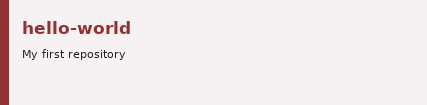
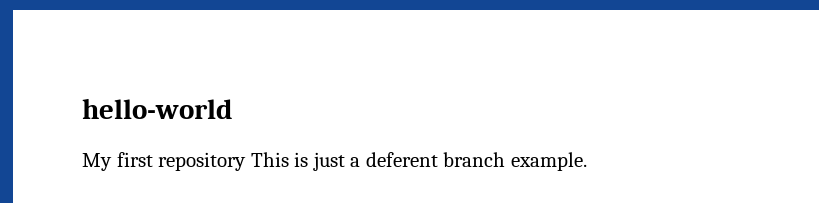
- My first repository
+ My first repository This is just a deferent branch example.

